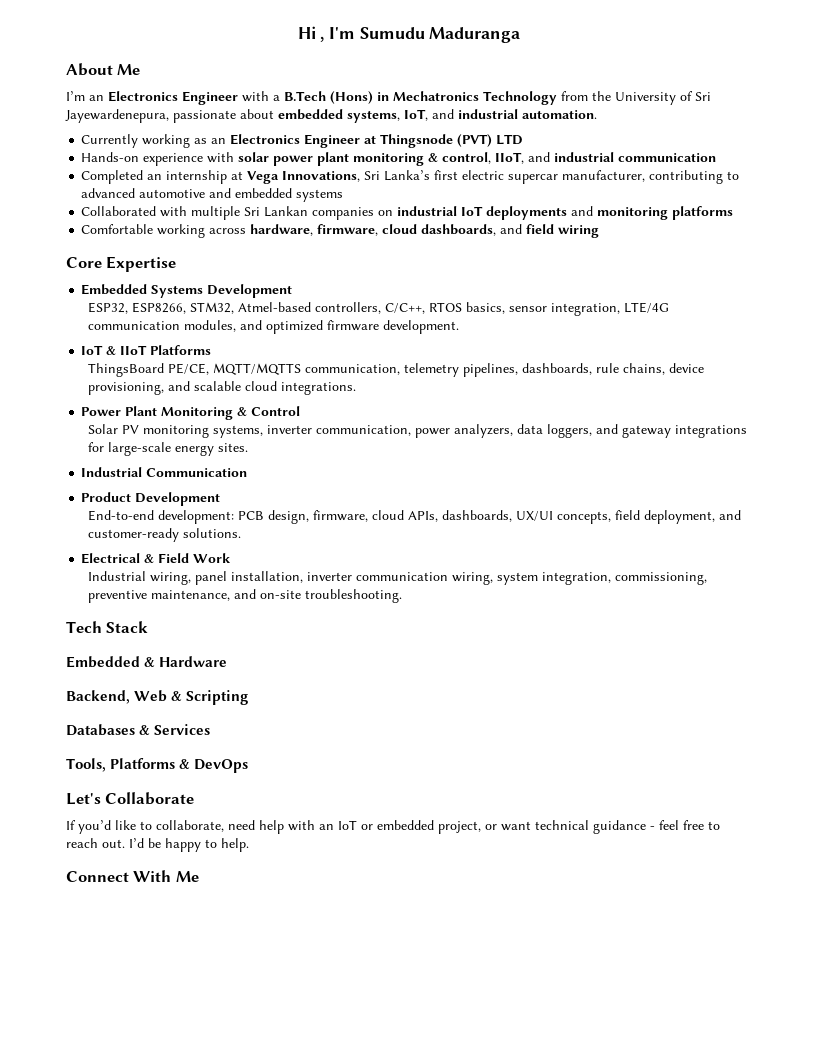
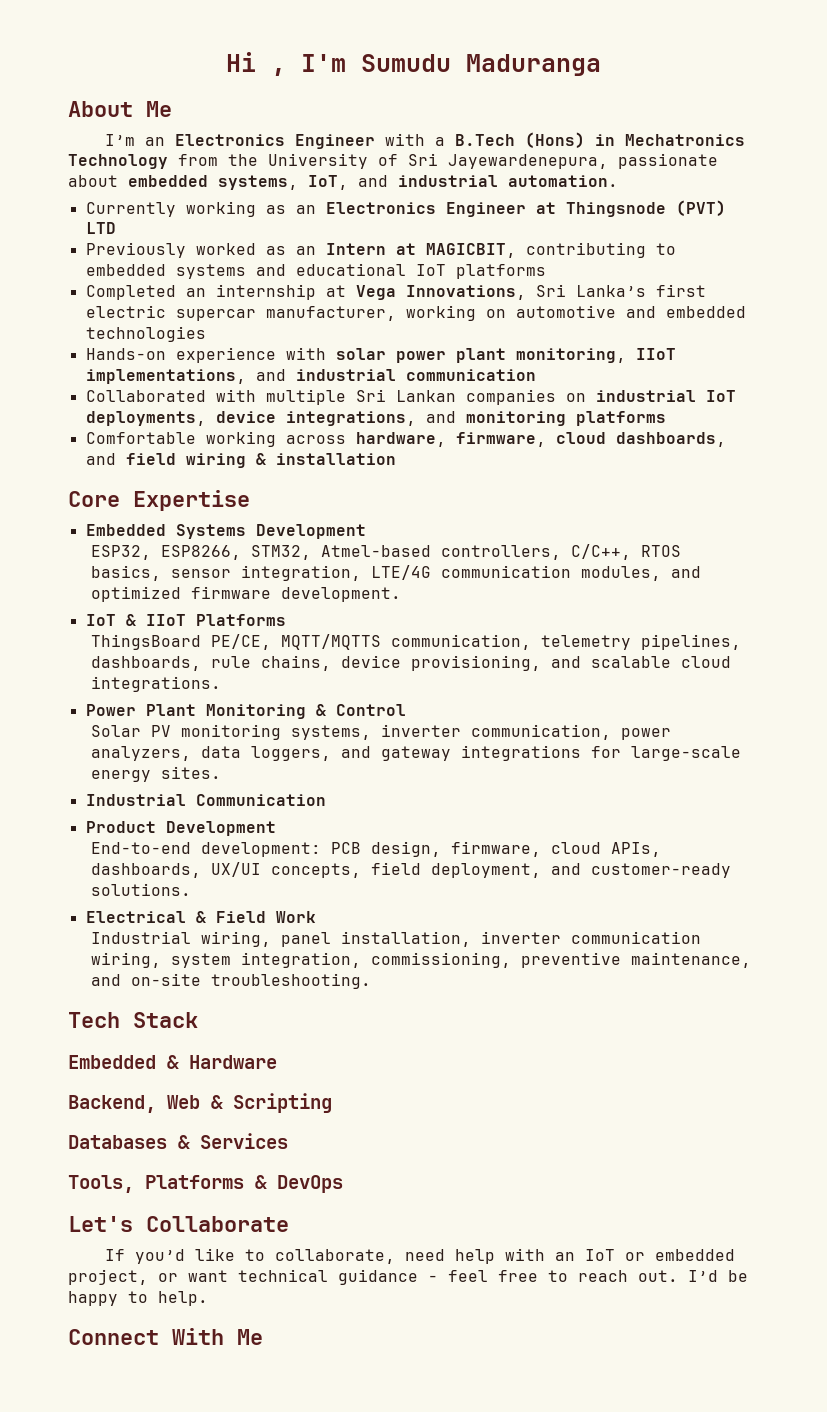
- Hands-on experience with solar power plant monitoring & control, IIoT, and industrial communication
+ Previously worked as an Intern at MAGICBIT, contributing to embedded systems and educational IoT platforms
- Completed an internship at Vega Innovations, Sri Lanka’s first electric supercar manufacturer, contributing to advanced automotive and embedded systems
+ Completed an internship at Vega Innovations, Sri Lanka’s first electric supercar manufacturer, working on automotive and embedded technologies
+ Hands-on experience with solar power plant monitoring, IIoT implementations, and industrial communication
- Collaborated with multiple Sri Lankan companies on industrial IoT deployments and monitoring platforms
+ Collaborated with multiple Sri Lankan companies on industrial IoT deployments, device integrations, and monitoring platforms
- Comfortable working across hardware, firmware, cloud dashboards, and field wiring
+ Comfortable working across hardware, firmware, cloud dashboards, and field wiring & installation

